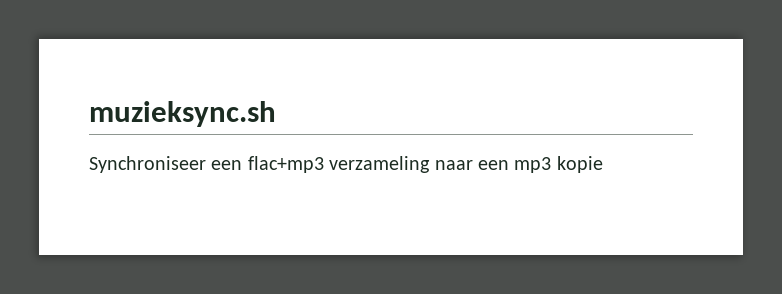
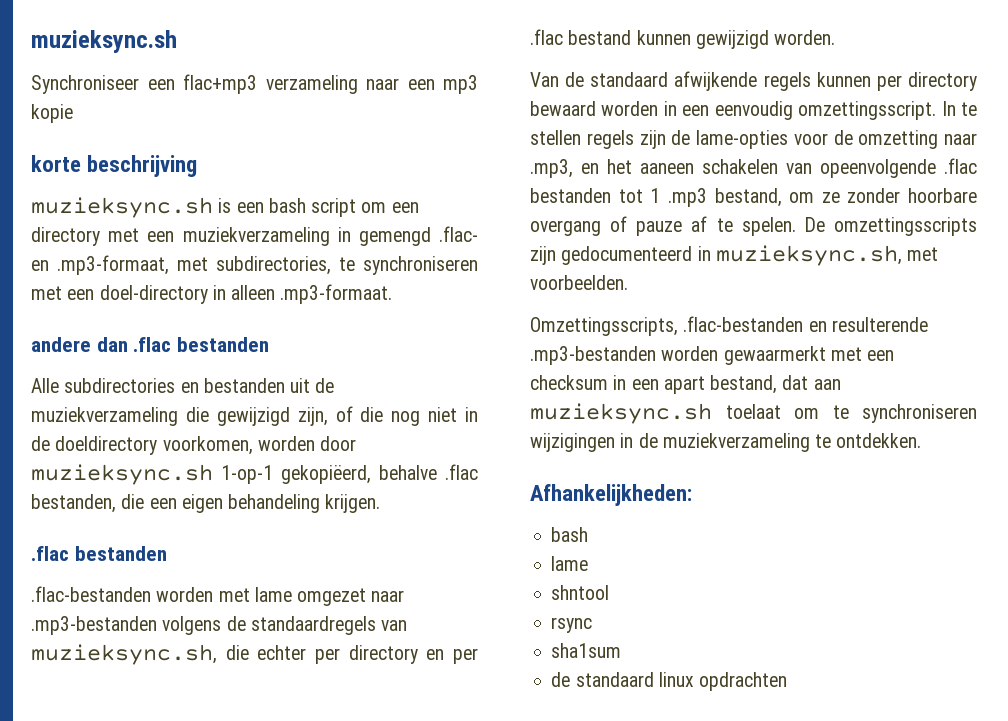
+ korte beschrijving
+ muzieksync.sh is een bash script om een directory met een muziekverzameling in gemengd .flac- en .mp3-formaat, met subdirectories, te synchroniseren met een doel-directory in alleen .mp3-formaat.
+ andere dan .flac bestanden
+ Alle subdirectories en bestanden uit de muziekverzameling die gewijzigd zijn, of die nog niet in de doeldirectory voorkomen, worden door muzieksync.sh 1-op-1 gekopiëerd, behalve .flac bestanden, die een eigen behandeling krijgen.
+ .flac bestanden
+ .flac-bestanden worden met lame omgezet naar .mp3-bestanden volgens de standaardregels van muzieksync.sh, die echter per directory en per .flac bestand kunnen gewijzigd worden.
+ Van de standaard afwijkende regels kunnen per directory bewaard worden in een eenvoudig omzettingsscript. In te stellen regels zijn de lame-opties voor de omzetting naar .mp3, en het aaneen schakelen van opeenvolgende .flac bestanden tot 1 .mp3 bestand, om ze zonder hoorbare overgang of pauze af te spelen. De omzettingsscripts zijn gedocumenteerd in muzieksync.sh, met voorbeelden.
+ Omzettingsscripts, .flac-bestanden en resulterende .mp3-bestanden worden gewaarmerkt met een checksum in een apart bestand, dat aan muzieksync.sh toelaat om te synchroniseren wijzigingen in de muziekverzameling te ontdekken.
+ Afhankelijkheden:
+ bash
+ lame
+ shntool
+ rsync
+ sha1sum
+ de standaard linux opdrachten

